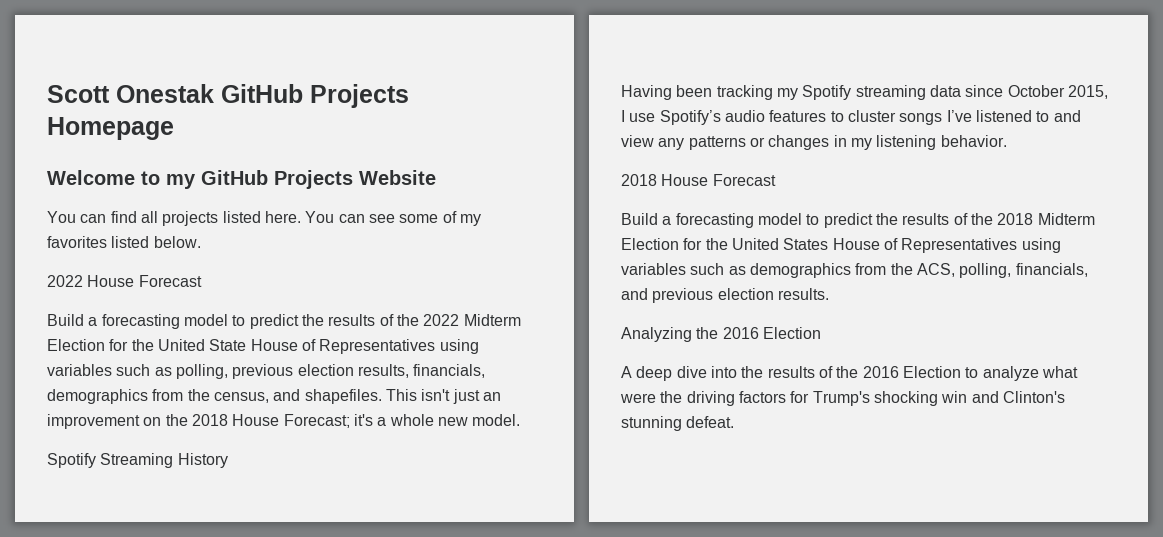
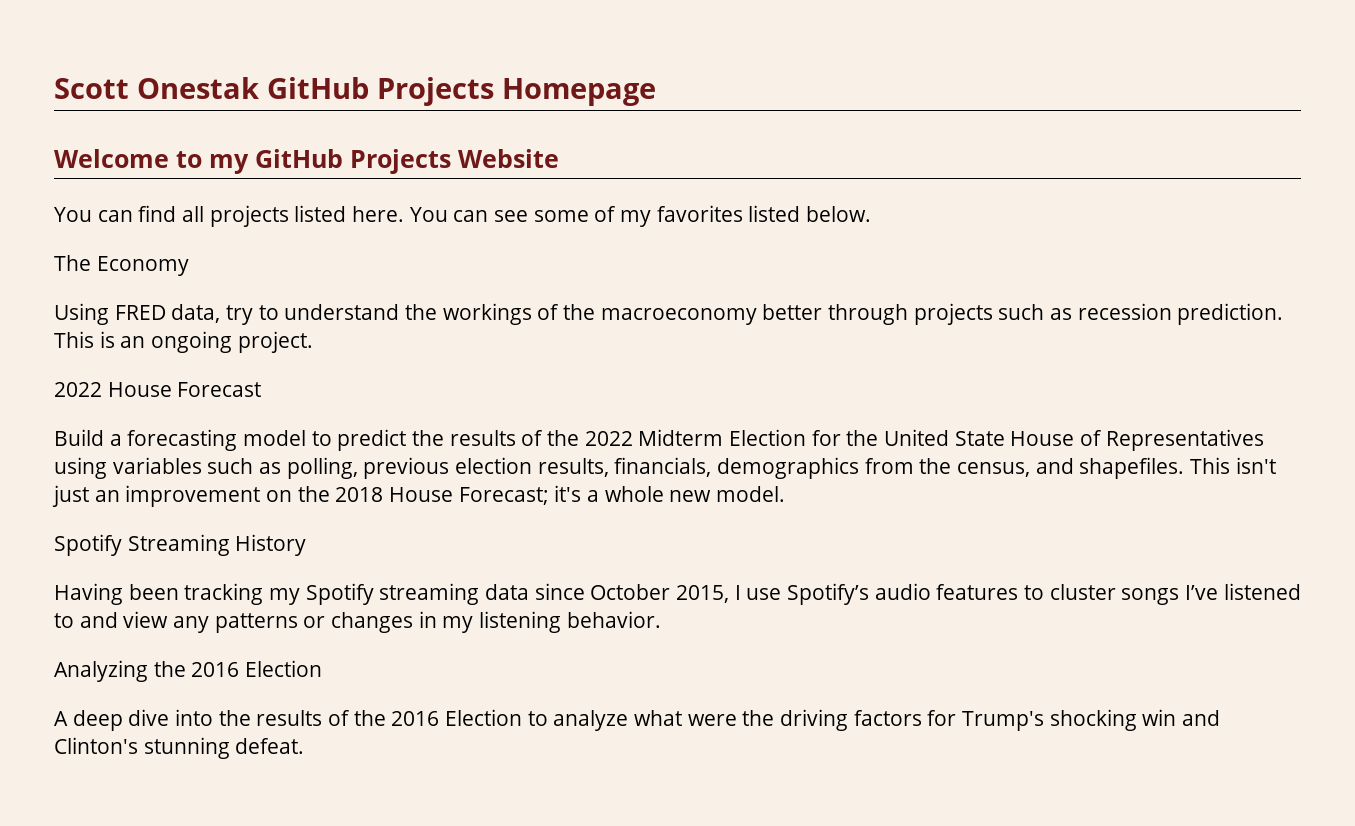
+ The Economy
+ Using FRED data, try to understand the workings of the macroeconomy better through projects such as recession prediction. This is an ongoing project.
- 2018 House Forecast
- Build a forecasting model to predict the results of the 2018 Midterm Election for the United States House of Representatives using variables such as demographics from the ACS, polling, financials, and previous election results.

